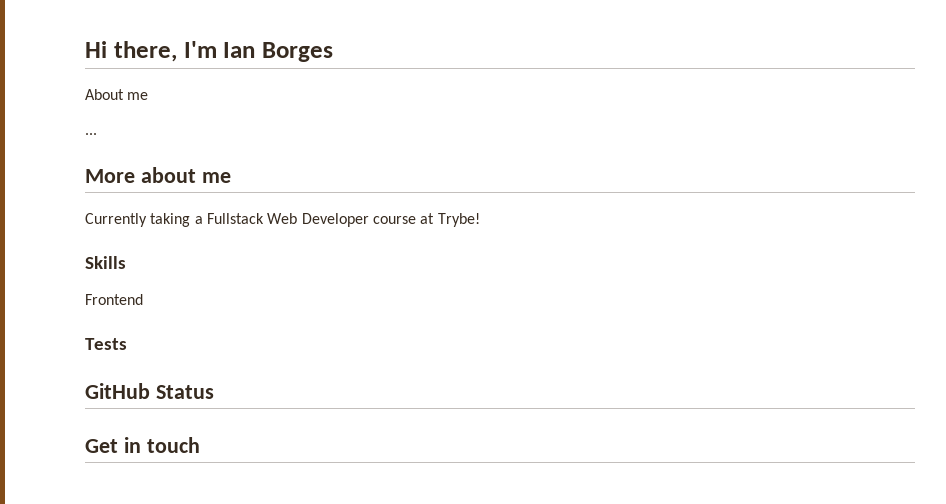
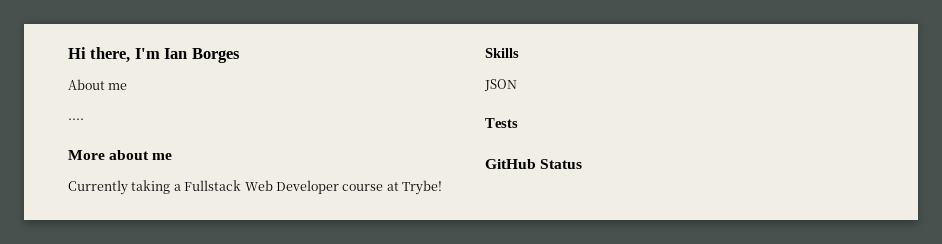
- ...
+ ....
- Frontend
+ JSON
- Get in touch

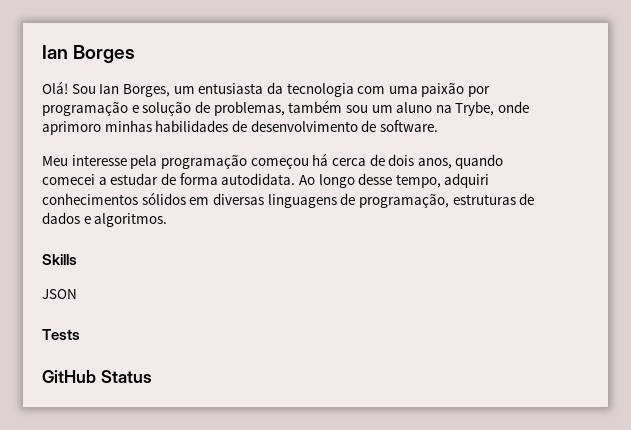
- Hi there, I'm Ian Borges
+ Ian Borges
- About me
- ....
- More about me
- Currently taking a Fullstack Web Developer course at Trybe!
+ Olá! Sou Ian Borges, um entusiasta da tecnologia com uma paixão por programação e solução de problemas, também sou um aluno na Trybe, onde aprimoro minhas habilidades de desenvolvimento de software.
+ Meu interesse pela programação começou há cerca de dois anos, quando comecei a estudar de forma autodidata. Ao longo desse tempo, adquiri conhecimentos sólidos em diversas linguagens de programação, estruturas de dados e algoritmos.

